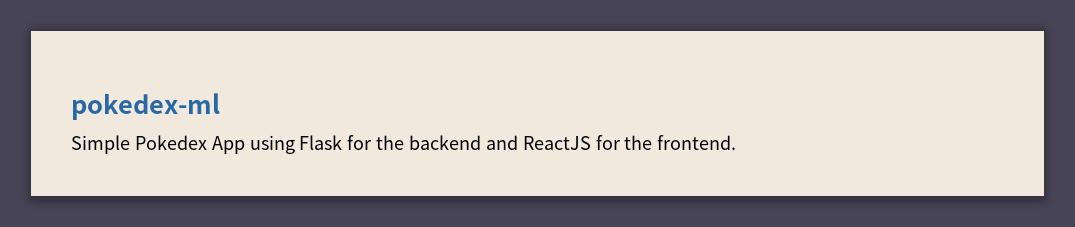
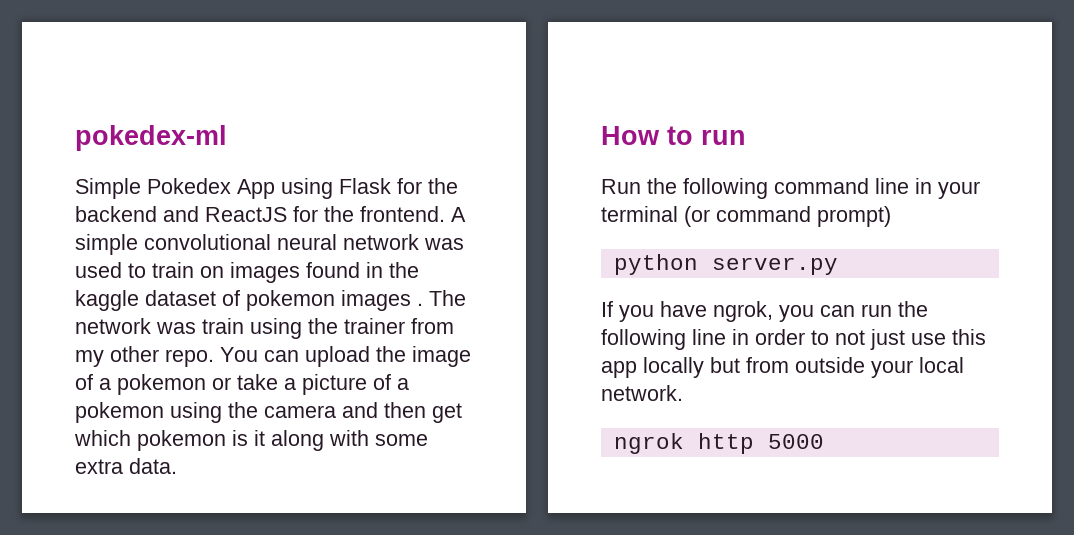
+ A simple convolutional neural network was used to train on images found in the kaggle dataset of pokemon images . The network was train using the trainer from my other repo. You can upload the image of a pokemon or take a picture of a pokemon using the camera and then get which pokemon is it along with some extra data.
+ How to run
+ Run the following command line in your terminal (or command prompt)
+ python server.py
+ If you have ngrok, you can run the following line in order to not just use this app locally but from outside your local network.
+ ngrok http 5000

